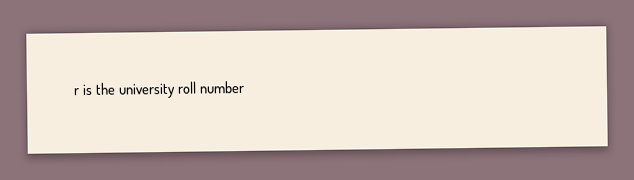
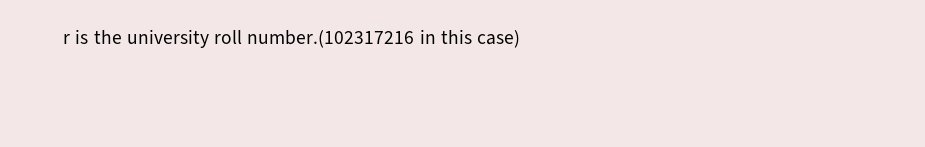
- r is the university roll number
+ r is the university roll number.(102317216 in this case)

